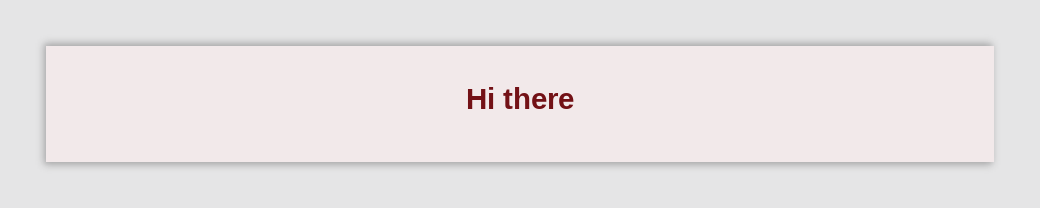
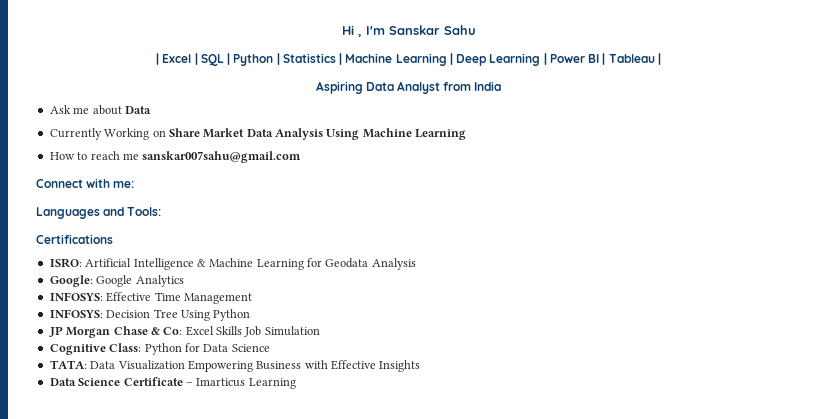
- Hi there
+ Hi , I'm Sanskar Sahu
+ | Excel | SQL | Python | Statistics | Machine Learning | Deep Learning | Power BI | Tableau |
+ Aspiring Data Analyst from India
+ Ask me about Data
+ Currently Working on Share Market Data Analysis Using Machine Learning
+ How to reach me sanskar007sahu@gmail.com
+ Connect with me:
+ Languages and Tools:
+ Certifications
+ ISRO: Artificial Intelligence & Machine Learning for Geodata Analysis
+ Google: Google Analytics
+ INFOSYS: Effective Time Management
+ INFOSYS: Decision Tree Using Python
+ JP Morgan Chase & Co: Excel Skills Job Simulation
+ Cognitive Class: Python for Data Science
+ TATA: Data Visualization Empowering Business with Effective Insights
+ Data Science Certificate – Imarticus Learning

